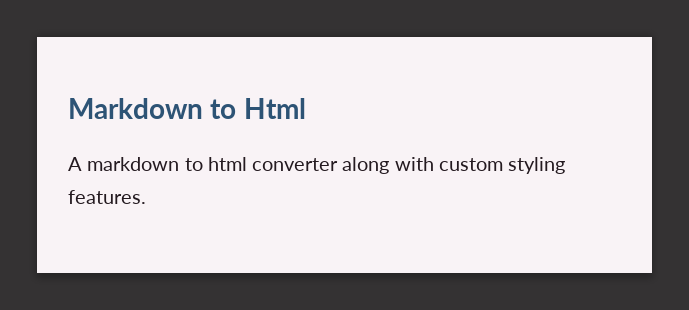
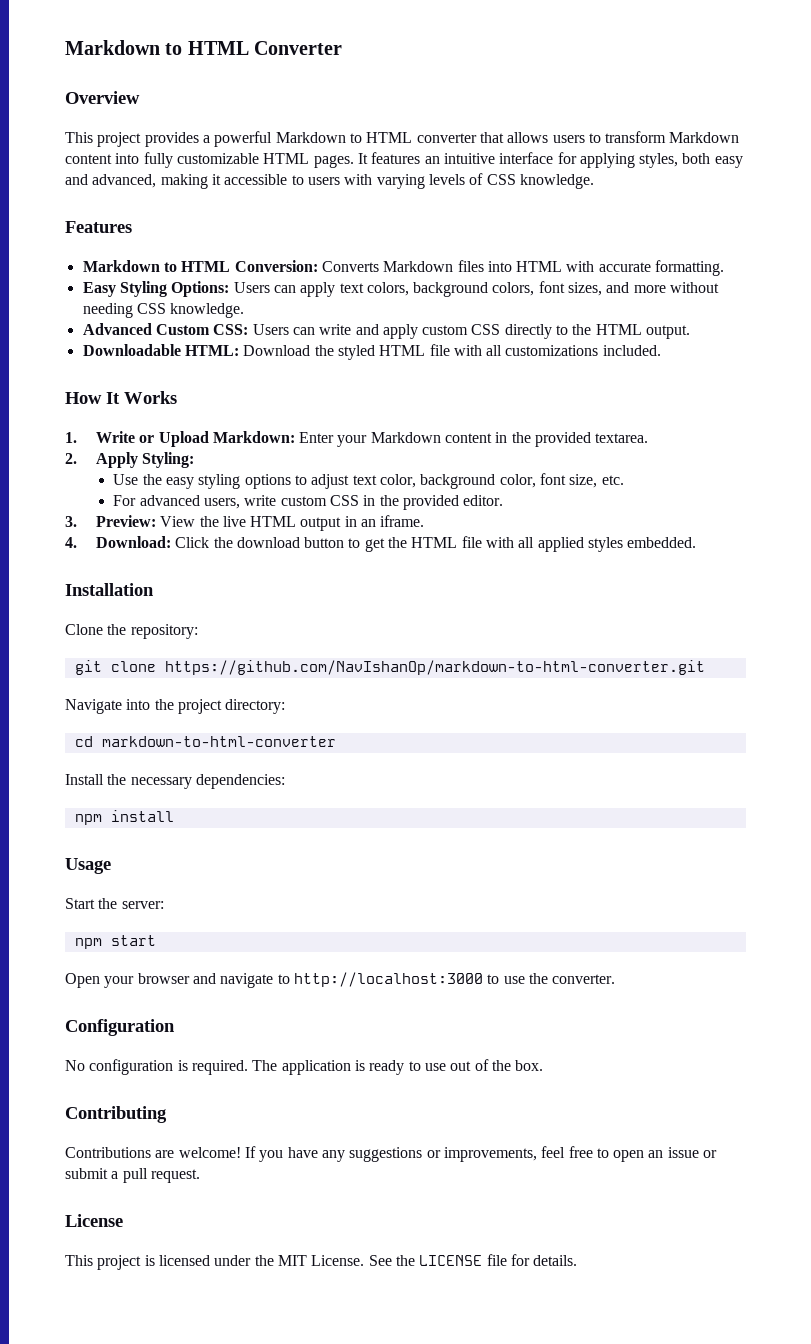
- Markdown to Html
- A markdown to html converter along with custom styling features.
+ Markdown to HTML Converter
+ Overview
+ This project provides a powerful Markdown to HTML converter that allows users to transform Markdown content into fully customizable HTML pages. It features an intuitive interface for applying styles, both easy and advanced, making it accessible to users with varying levels of CSS knowledge.
+ Features
+ Markdown to HTML Conversion: Converts Markdown files into HTML with accurate formatting.
+ Easy Styling Options: Users can apply text colors, background colors, font sizes, and more without needing CSS knowledge.
+ Advanced Custom CSS: Users can write and apply custom CSS directly to the HTML output.
+ Downloadable HTML: Download the styled HTML file with all customizations included.
+ How It Works
+ 1. Write or Upload Markdown: Enter your Markdown content in the provided textarea.
+ 2. Apply Styling:
+ Use the easy styling options to adjust text color, background color, font size, etc.
+ For advanced users, write custom CSS in the provided editor.
+ 3. Preview: View the live HTML output in an iframe.
+ 4. Download: Click the download button to get the HTML file with all applied styles embedded.
+ Installation
+ Clone the repository:
+ git clone https://github.com/NavIshanOp/markdown-to-html-converter.git
+ Navigate into the project directory:
+ cd markdown-to-html-converter
+ Install the necessary dependencies:
+ npm install
+ Usage
+ Start the server:
+ npm start
+ Open your browser and navigate to http://localhost:3000 to use the converter.
+ Configuration
+ No configuration is required. The application is ready to use out of the box.
+ Contributing
+ Contributions are welcome! If you have any suggestions or improvements, feel free to open an issue or submit a pull request.
+ License
+ This project is licensed under the MIT License. See the LICENSE file for details.

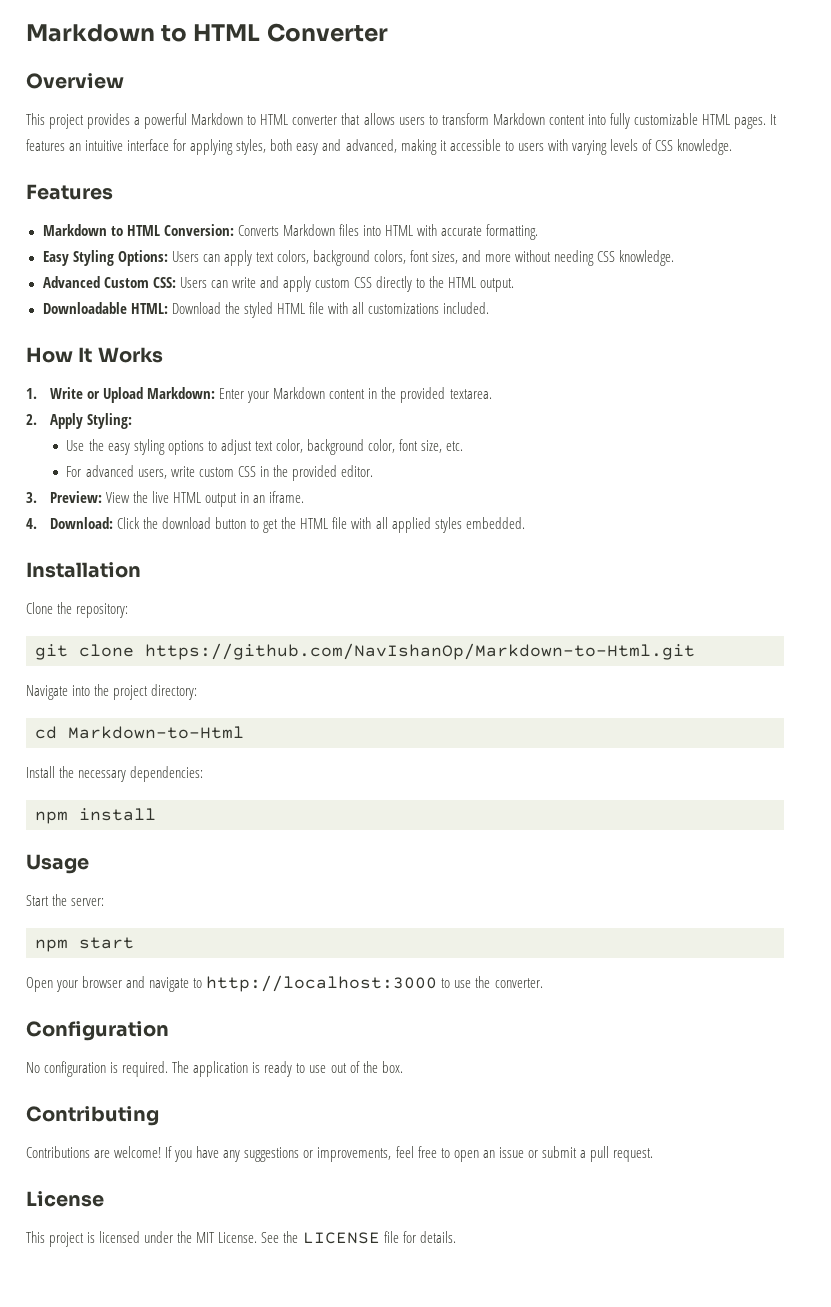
- git clone https://github.com/NavIshanOp/markdown-to-html-converter.git
+ git clone https://github.com/NavIshanOp/Markdown-to-Html.git
- cd markdown-to-html-converter
+ cd Markdown-to-Html

